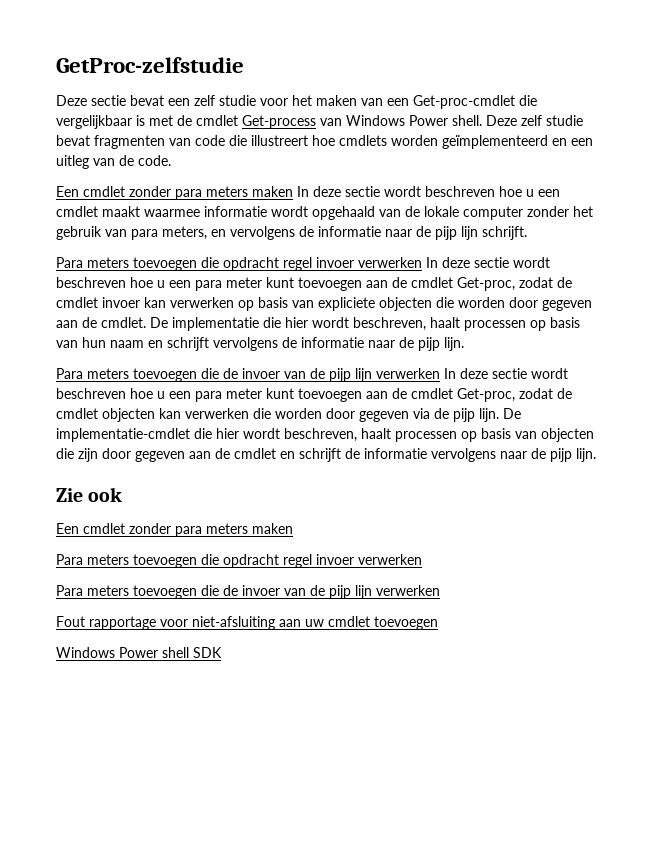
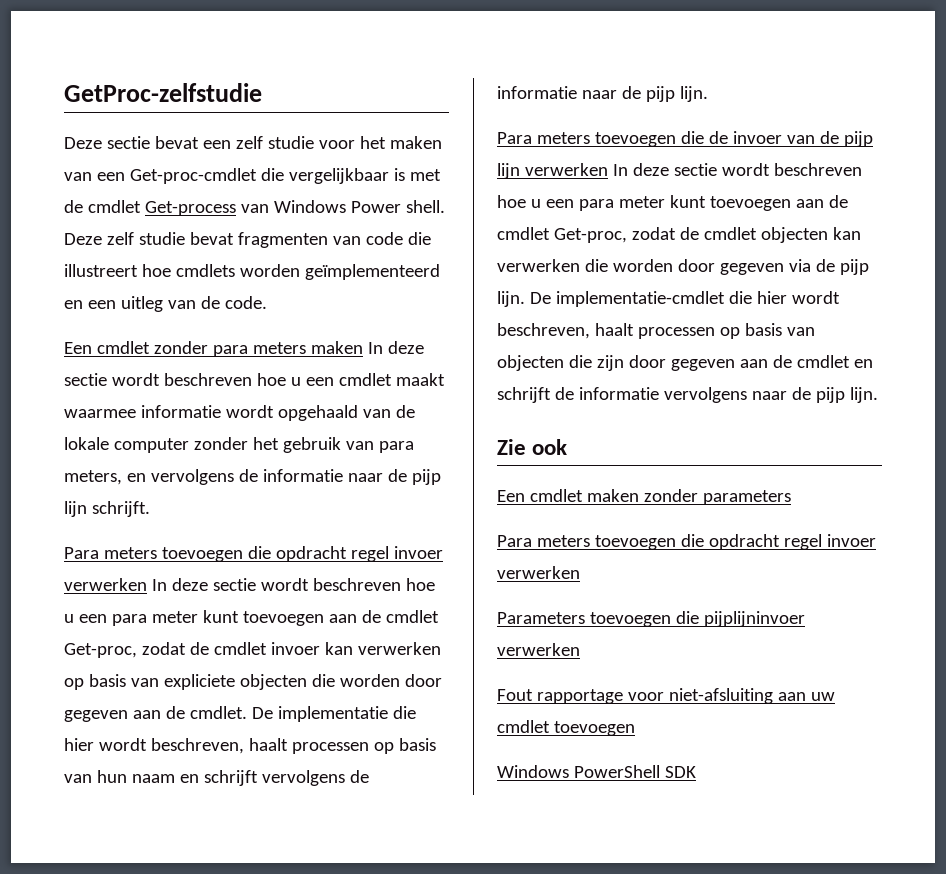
  Zie ook
- Een cmdlet zonder para meters maken
+ Een cmdlet maken zonder parameters
  Para meters toevoegen die opdracht regel invoer verwerken
- Para meters toevoegen die de invoer van de pijp lijn verwerken
+ Parameters toevoegen die pijplijninvoer verwerken
- Windows Power shell SDK
+ Windows PowerShell SDK

